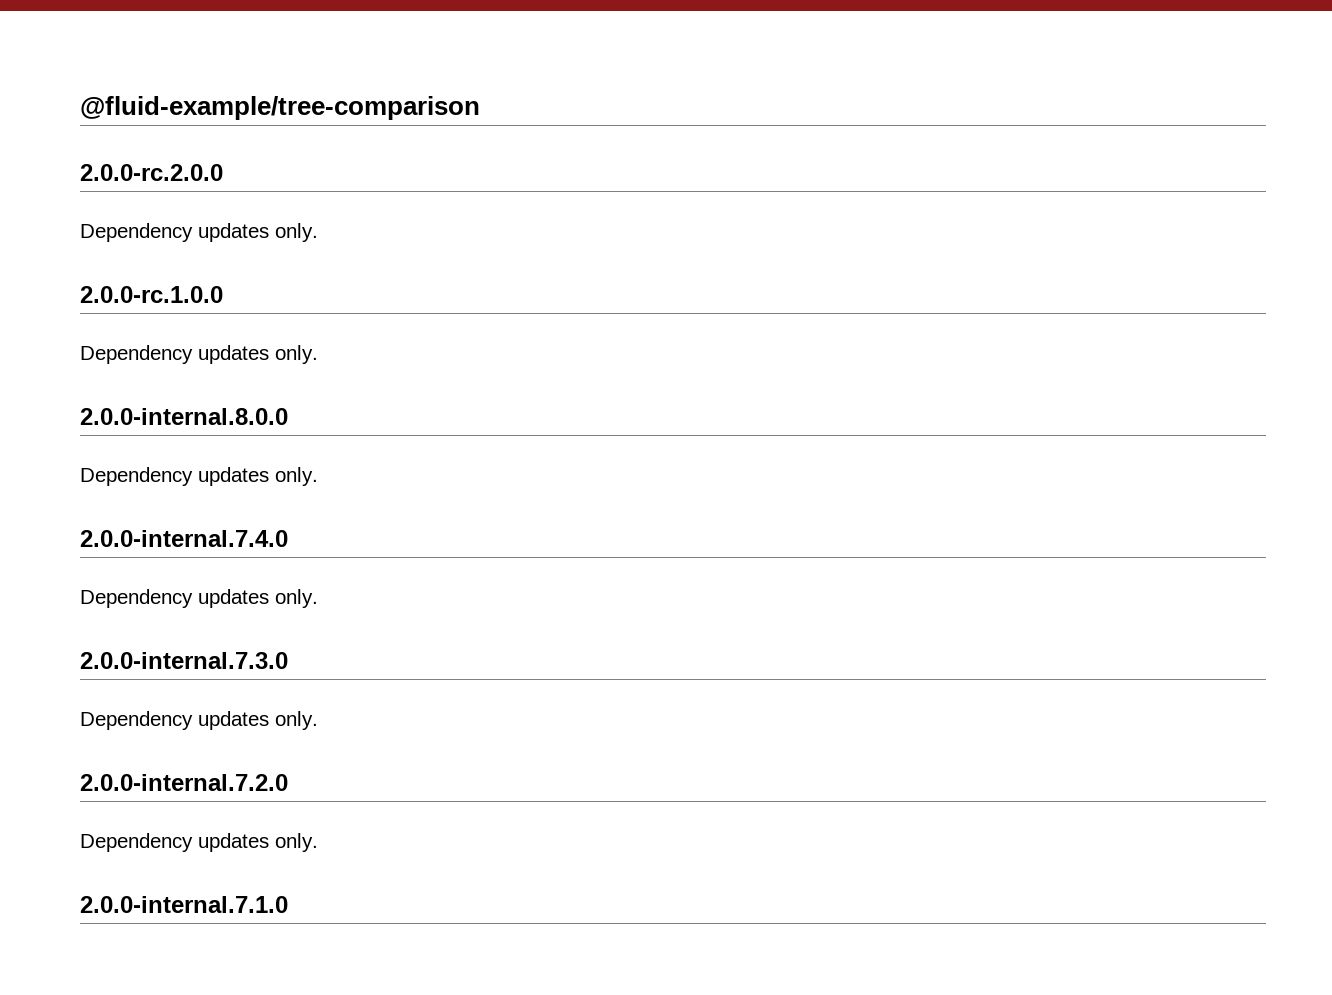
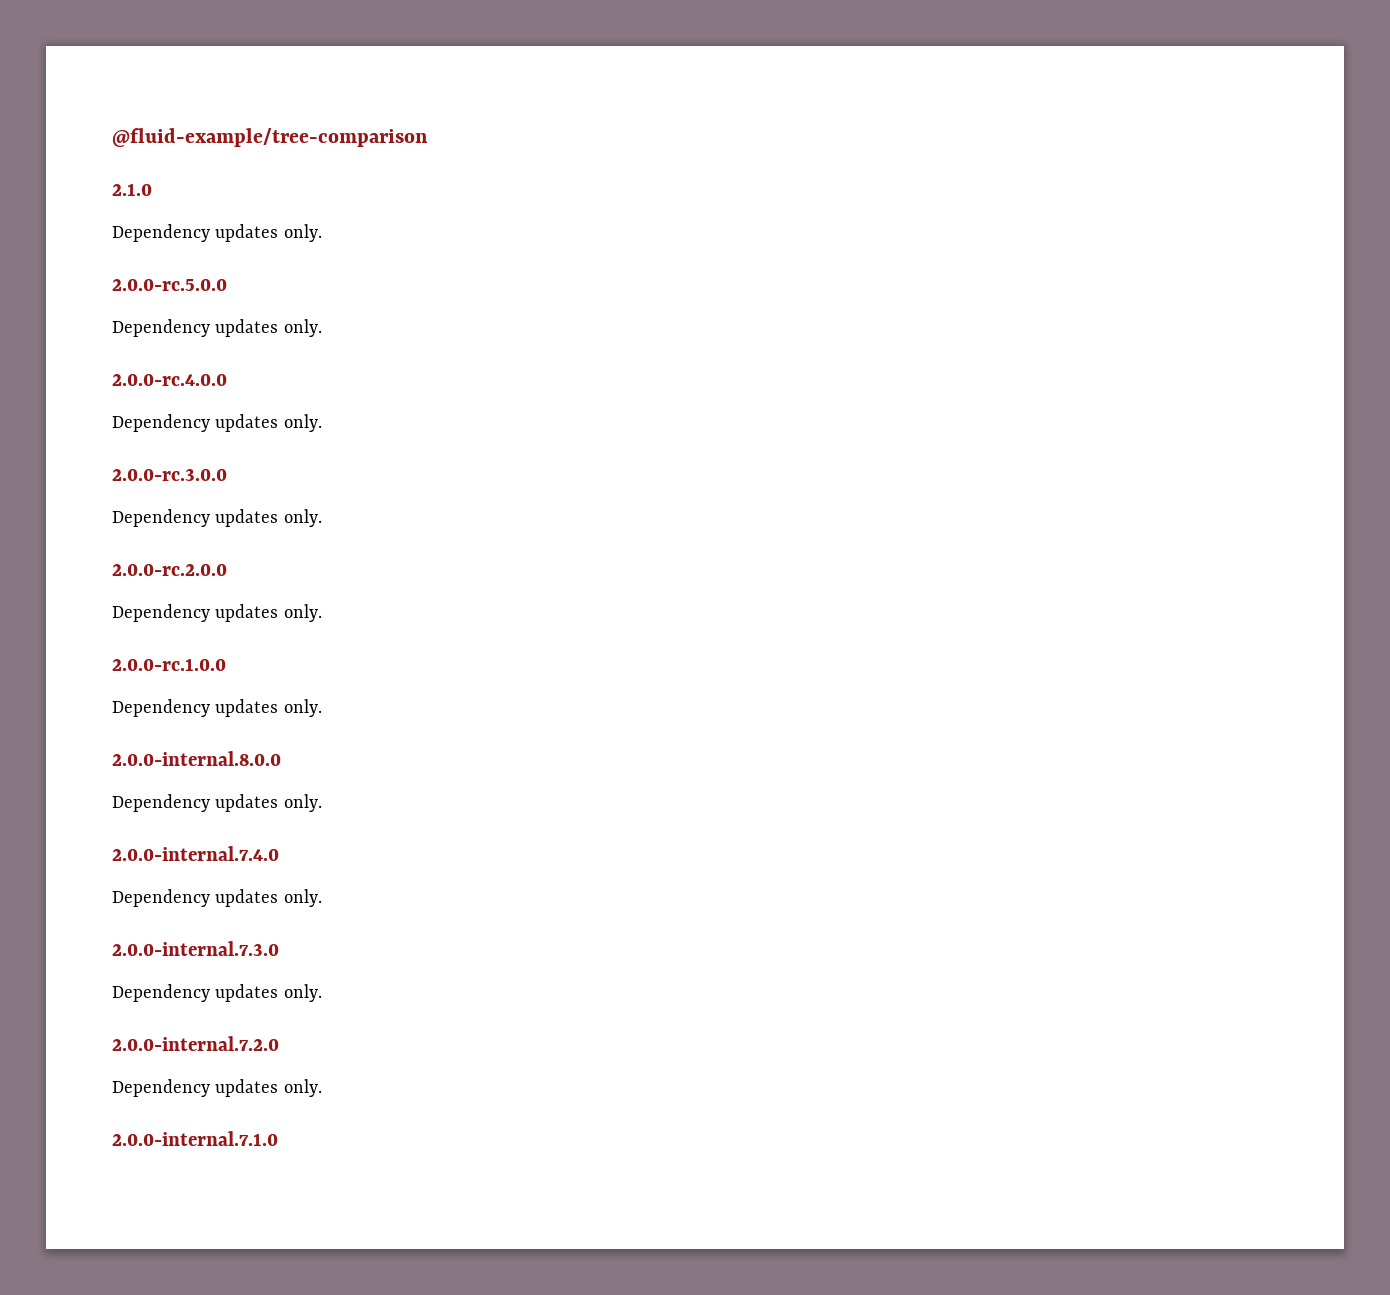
+ 2.1.0
+ Dependency updates only.
+ 2.0.0-rc.5.0.0
+ Dependency updates only.
+ 2.0.0-rc.4.0.0
+ Dependency updates only.
+ 2.0.0-rc.3.0.0
+ Dependency updates only.

